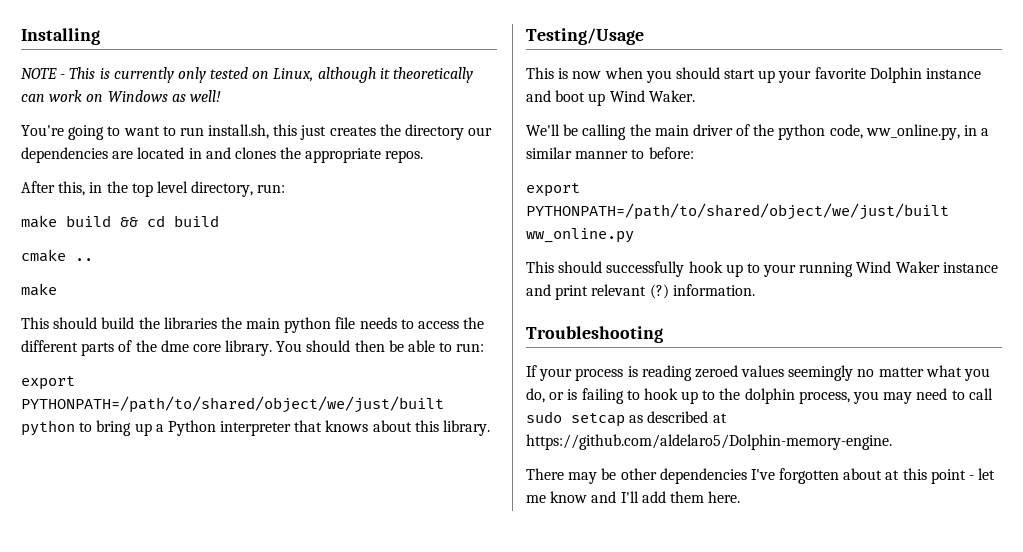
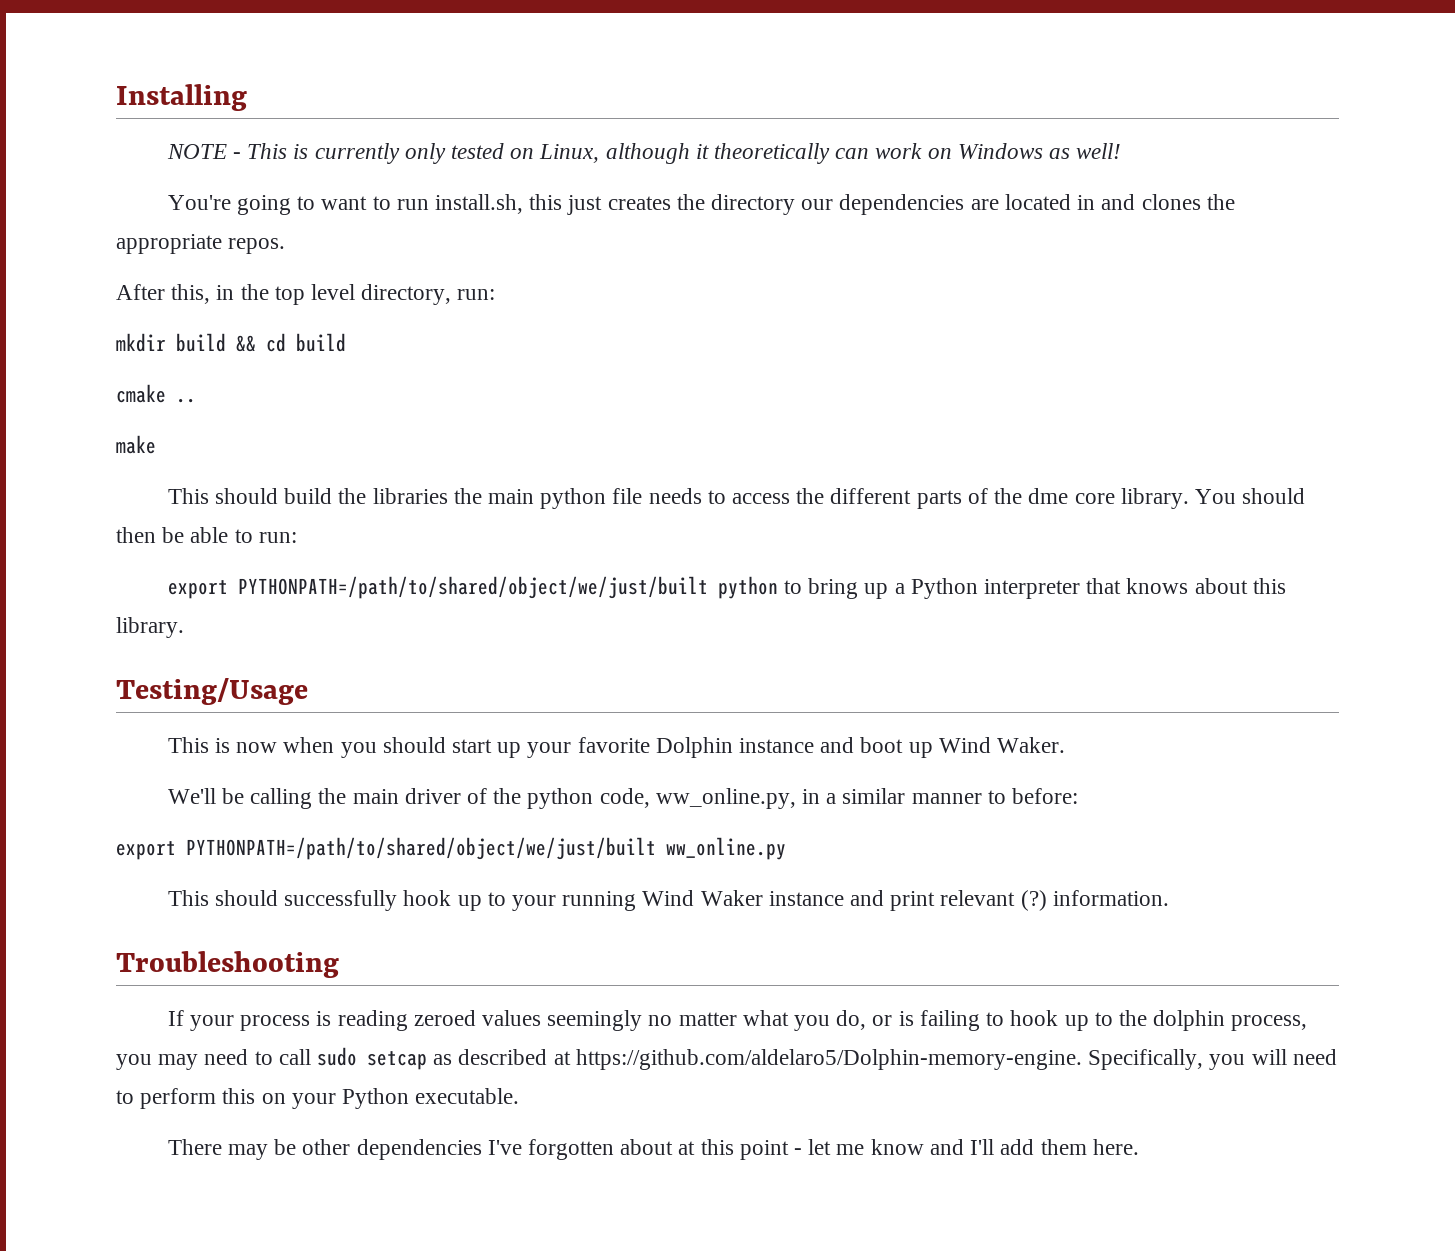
- make build && cd build
+ mkdir build && cd build
- If your process is reading zeroed values seemingly no matter what you do, or is failing to hook up to the dolphin process, you may need to call sudo setcap as described at https://github.com/aldelaro5/Dolphin-memory-engine.
+ If your process is reading zeroed values seemingly no matter what you do, or is failing to hook up to the dolphin process, you may need to call sudo setcap as described at https://github.com/aldelaro5/Dolphin-memory-engine. Specifically, you will need to perform this on your Python executable.

